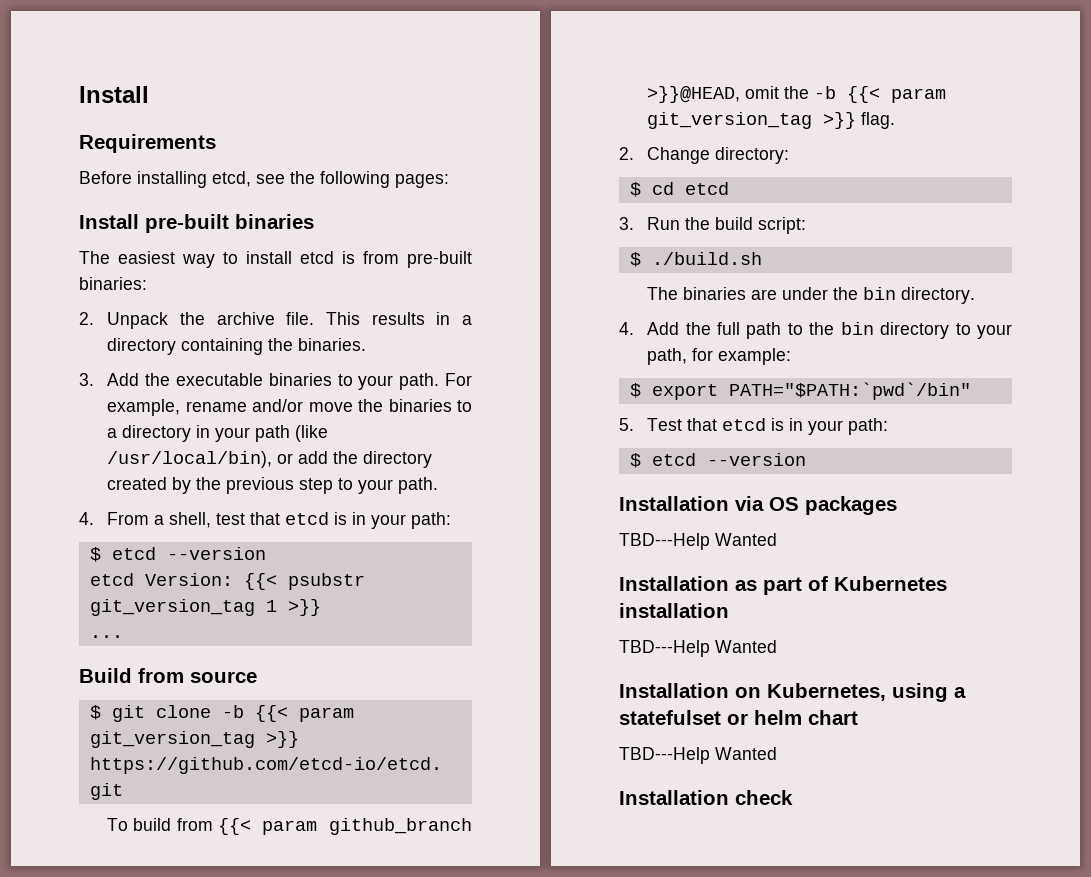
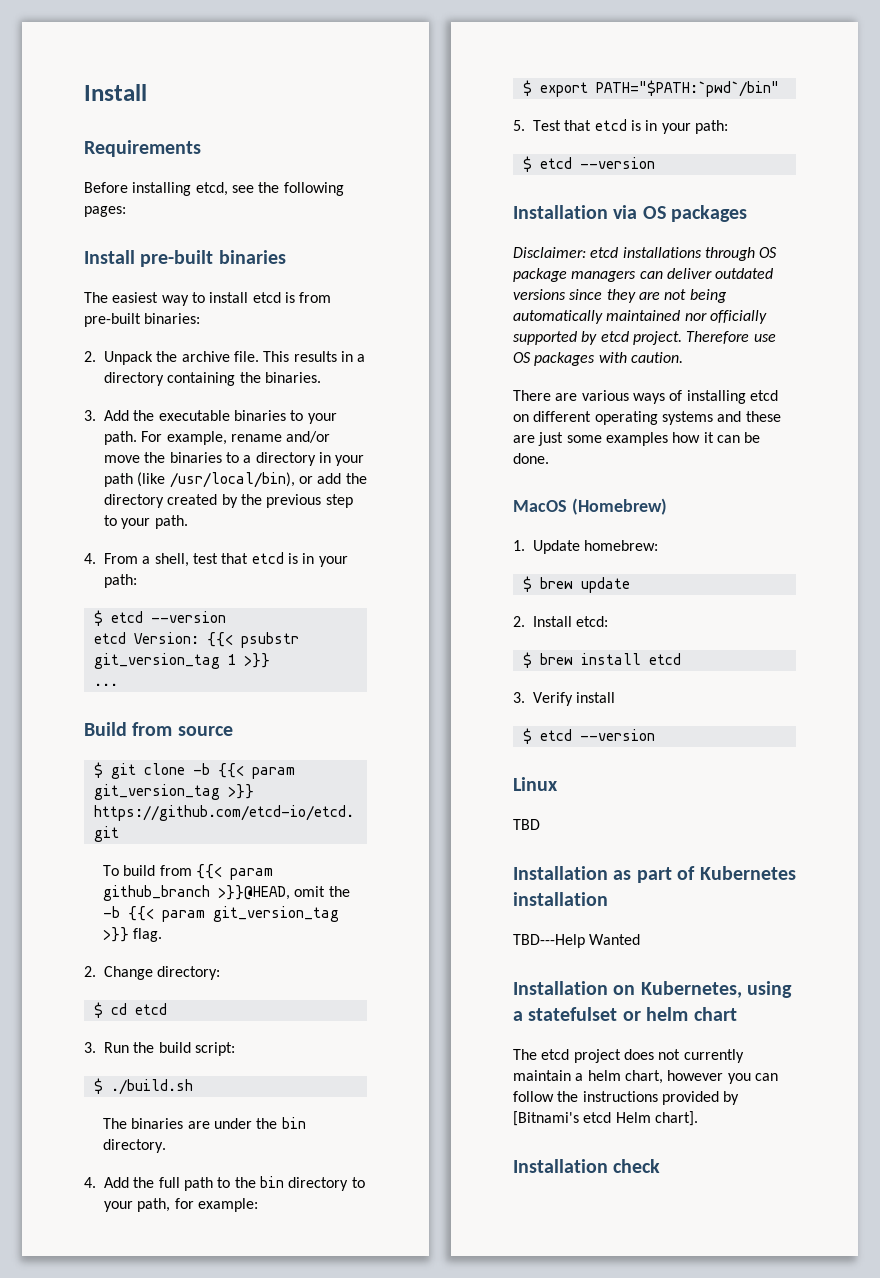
  Installation via OS packages
- TBD---Help Wanted
+ Disclaimer: etcd installations through OS package managers can deliver outdated versions since they are not being automatically maintained nor officially supported by etcd project. Therefore use OS packages with caution.
+ There are various ways of installing etcd on different operating systems and these are just some examples how it can be done.
+ MacOS (Homebrew)
+ 1. Update homebrew:
+ $ brew update
+ 2. Install etcd:
+ $ brew install etcd
+ 3. Verify install
+ $ etcd --version
+ Linux
+ TBD
  Installation on Kubernetes, using a statefulset or helm chart
- TBD---Help Wanted
+ The etcd project does not currently maintain a helm chart, however you can follow the instructions provided by [Bitnami's etcd Helm chart].

